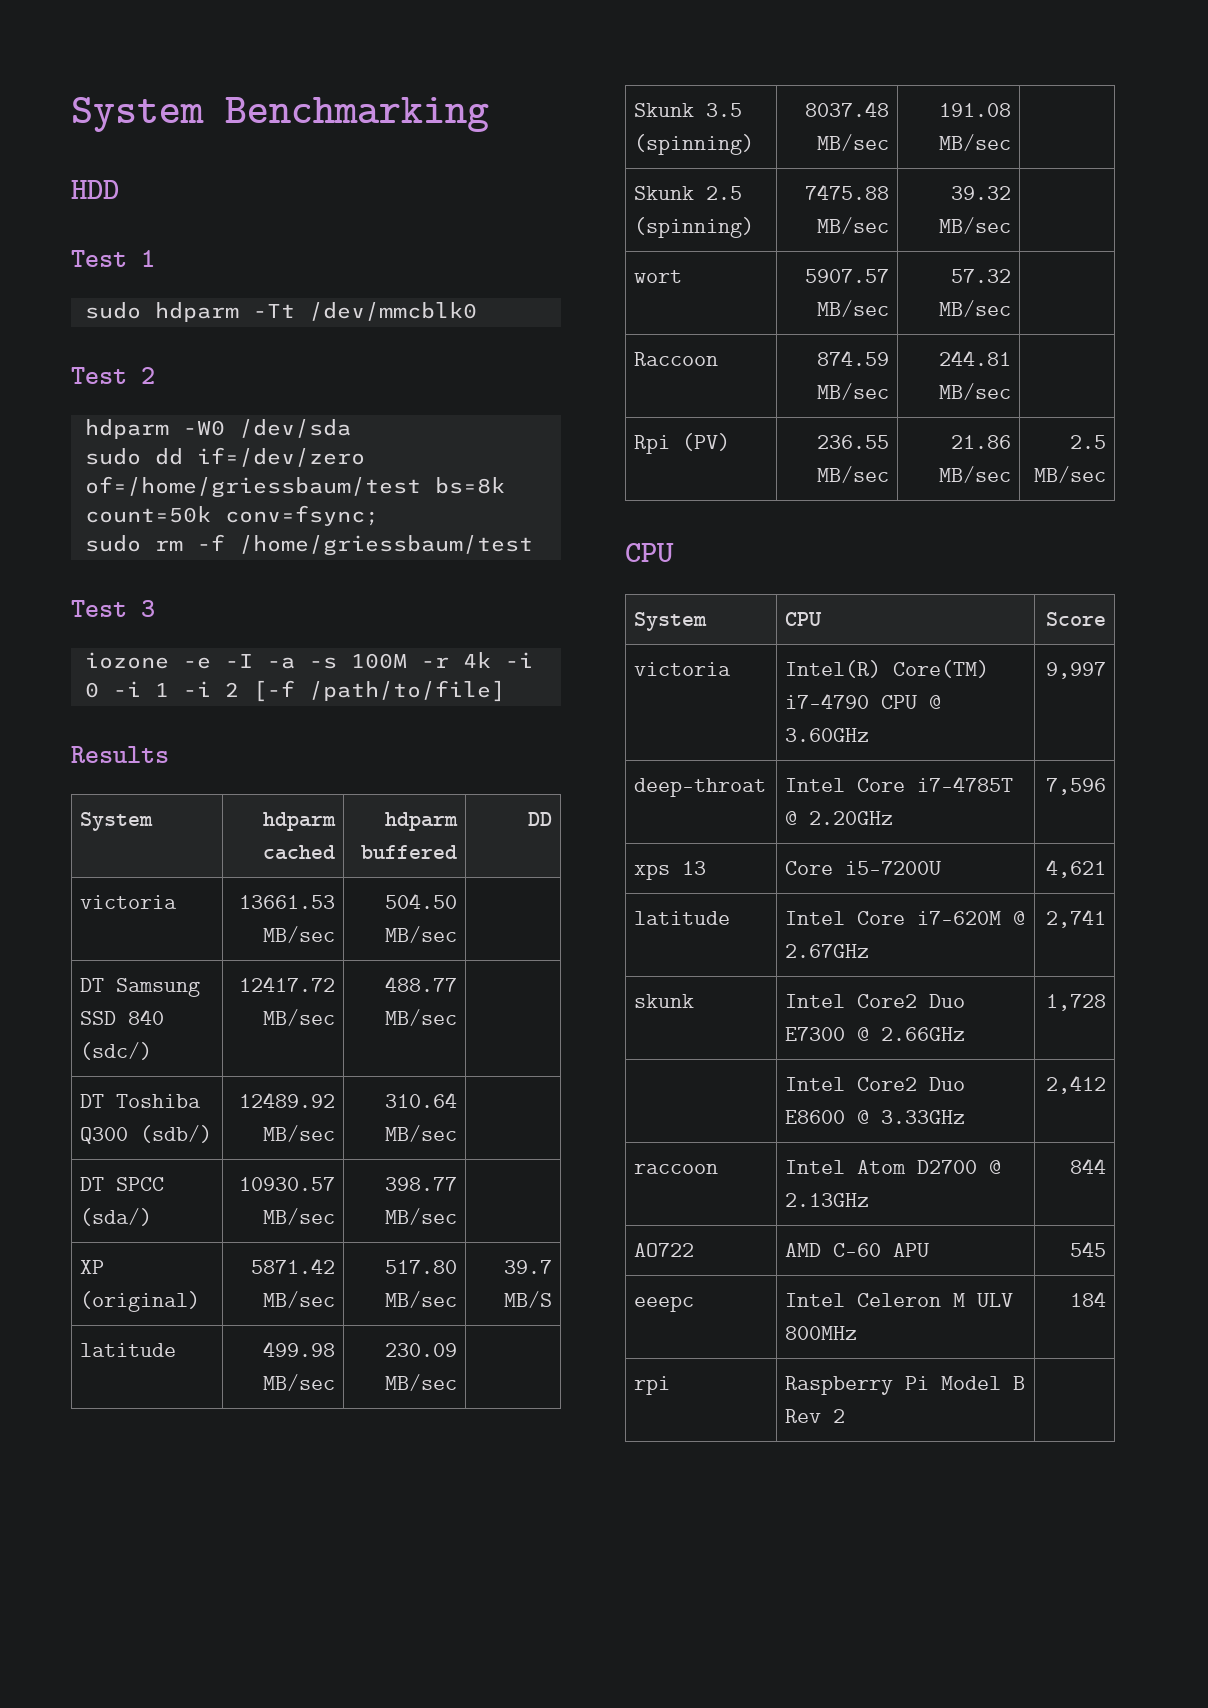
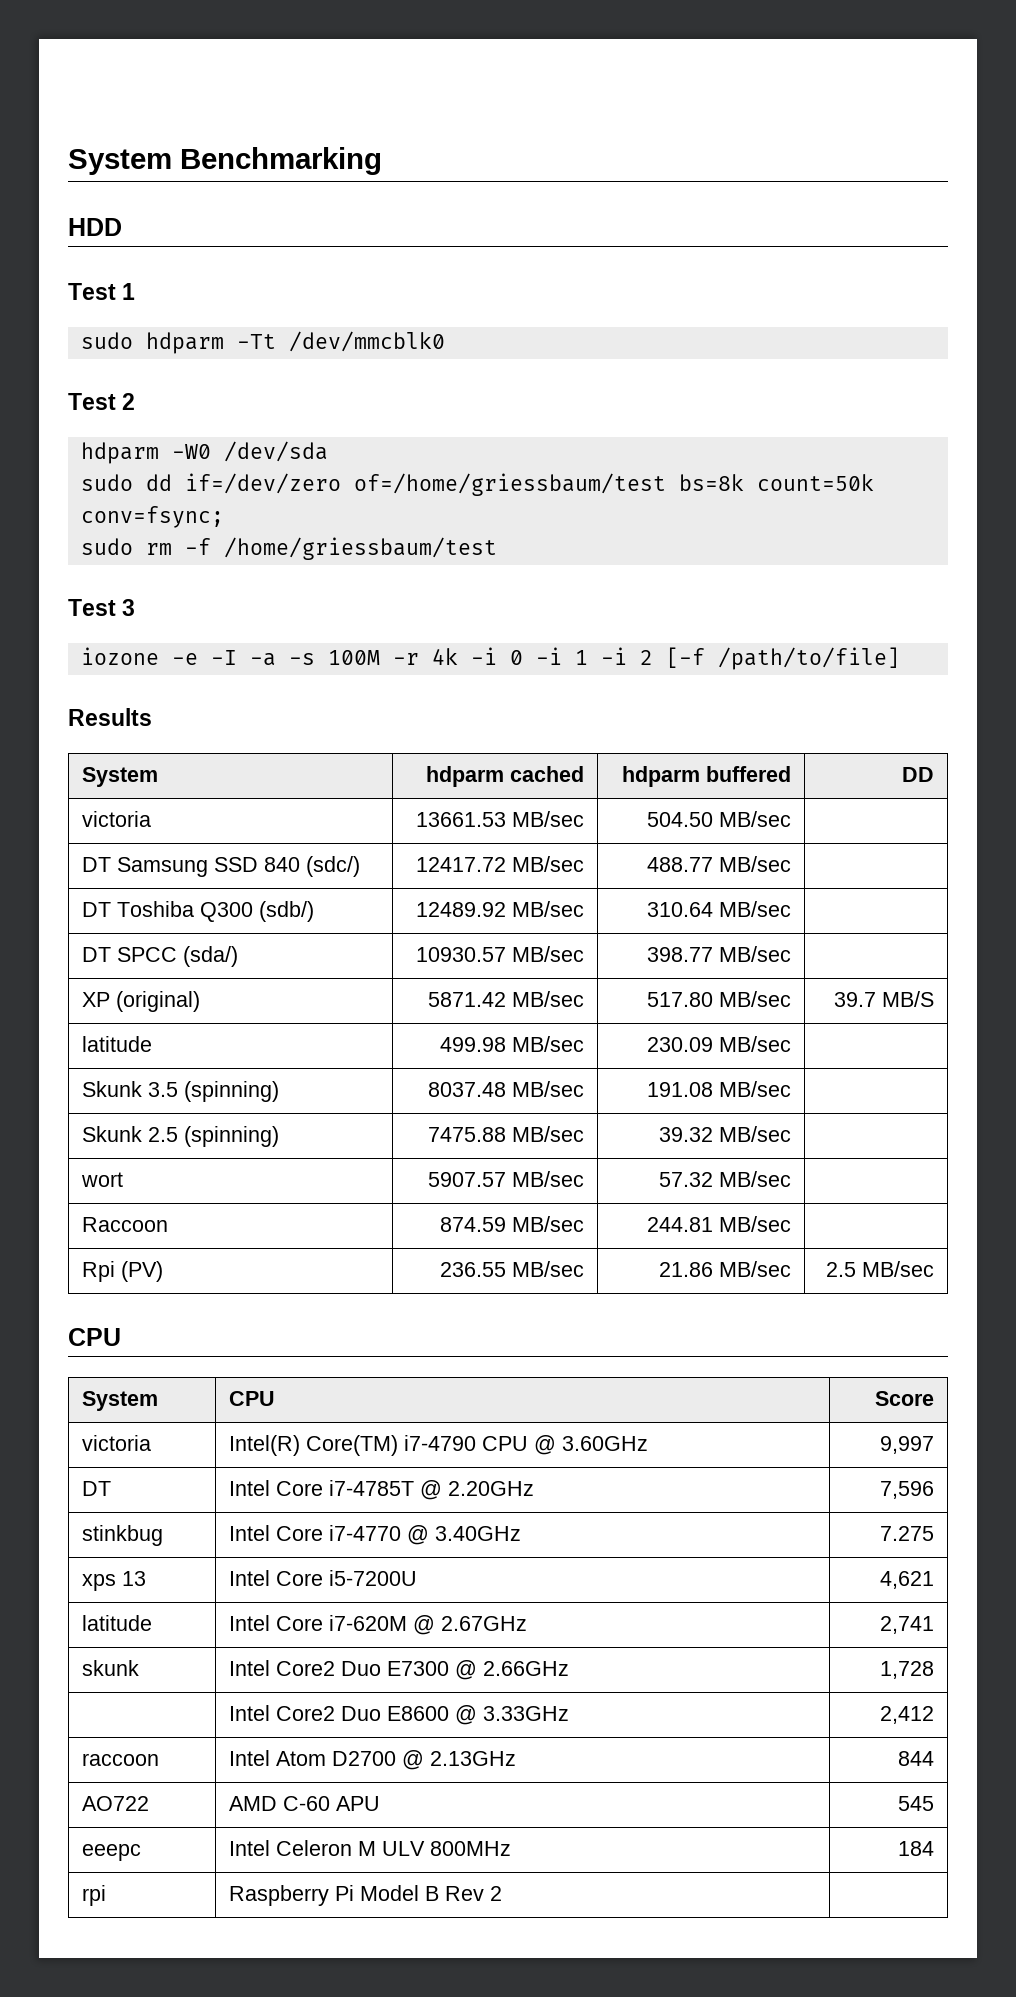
- deep-throat | Intel Core i7-4785T @ 2.20GHz | 7,596
+ DT | Intel Core i7-4785T @ 2.20GHz | 7,596
+ stinkbug | Intel Core i7-4770 @ 3.40GHz | 7.275
- xps 13 | Core i5-7200U | 4,621
+ xps 13 | Intel Core i5-7200U | 4,621

